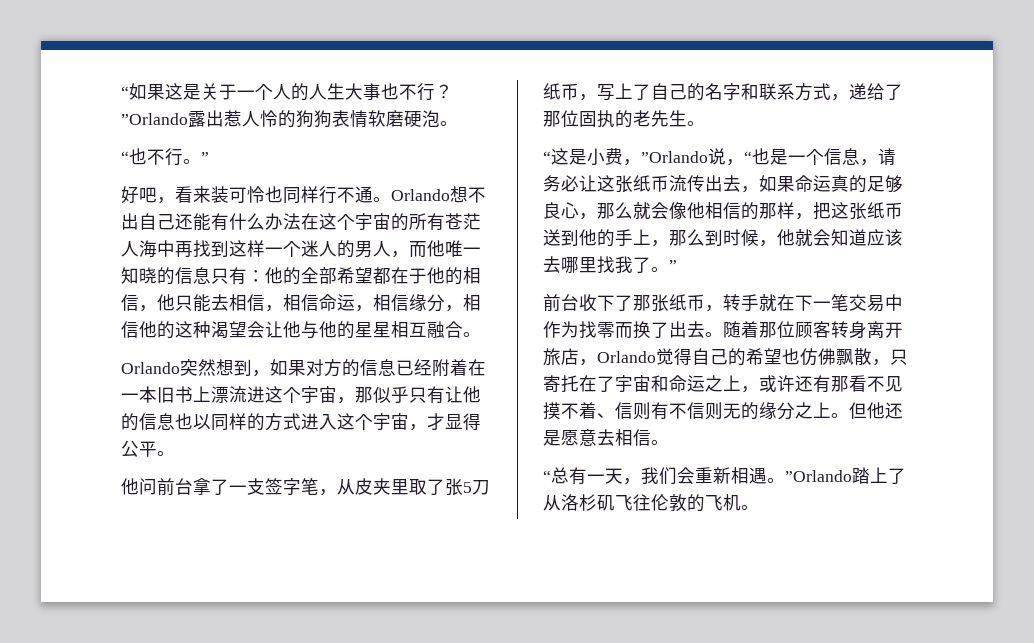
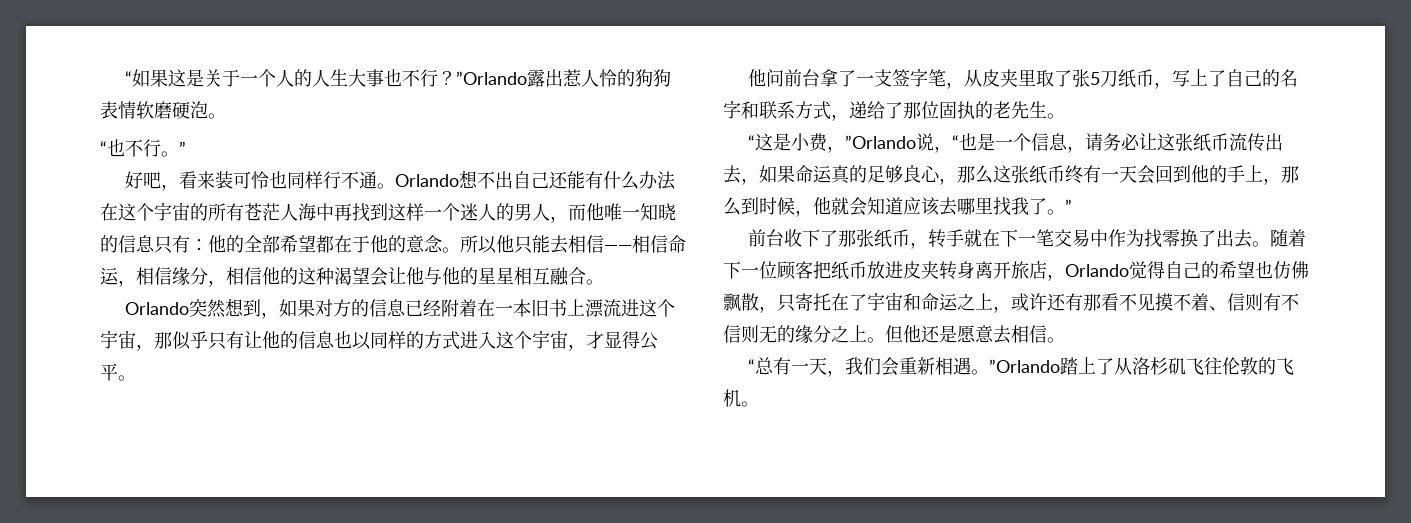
- Orlando想不出自己还能有什么办法在这个宇宙的所有苍茫人海中再找到这样一个迷人的男人，而他唯一知晓的信息只有：他的全部希望都在于他的相信，他只能去相信，相信命运，相信缘分，相信他的这种渴望会让他与他的星星相互融合。
+ Orlando想不出自己还能有什么办法在这个宇宙的所有苍茫人海中再找到这样一个迷人的男人，而他唯一知晓的信息只有：他的全部希望都在于他的意念。所以他只能去相信——相信命运，相信缘分，相信他的这种渴望会让他与他的星星相互融合。
- “这是小费，”Orlando说，“也是一个信息，请务必让这张纸币流传出去，如果命运真的足够良心，那么就会像他相信的那样，把这张纸币送到他的手上，那么到时候，他就会知道应该去哪里找我了。”
+ “这是小费，”Orlando说，“也是一个信息，请务必让这张纸币流传出去，如果命运真的足够良心，那么这张纸币终有一天会回到他的手上，那么到时候，他就会知道应该去哪里找我了。”
- 前台收下了那张纸币，转手就在下一笔交易中作为找零而换了出去。
+ 前台收下了那张纸币，转手就在下一笔交易中作为找零换了出去。
- 随着那位顾客转身离开旅店，Orlando觉得自己的希望也仿佛飘散，只寄托在了宇宙和命运之上，或许还有那看不见摸不着、信则有不信则无的缘分之上。
+ 随着下一位顾客把纸币放进皮夹转身离开旅店，Orlando觉得自己的希望也仿佛飘散，只寄托在了宇宙和命运之上，或许还有那看不见摸不着、信则有不信则无的缘分之上。

